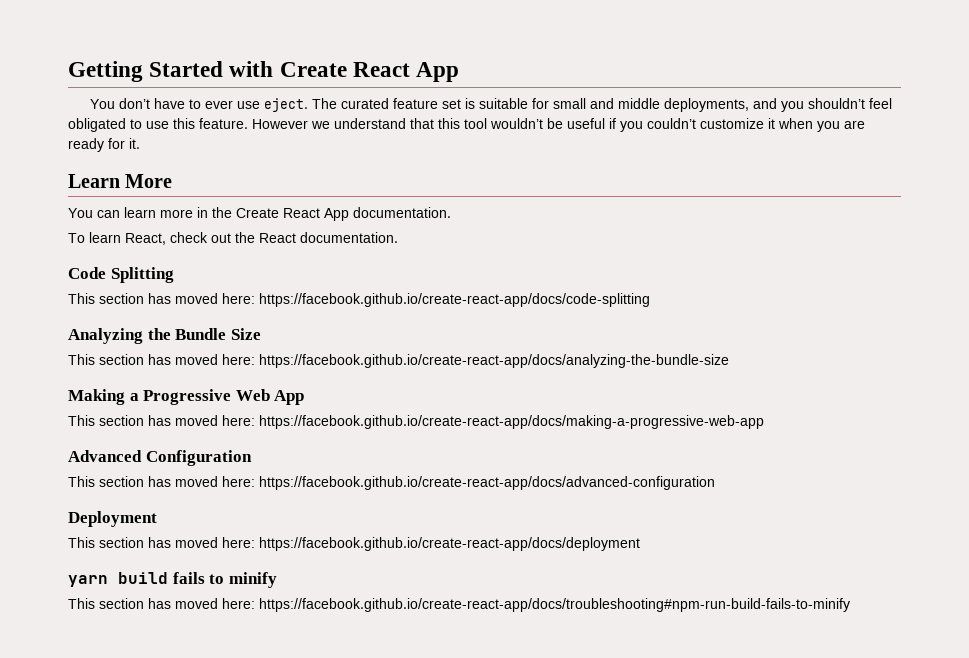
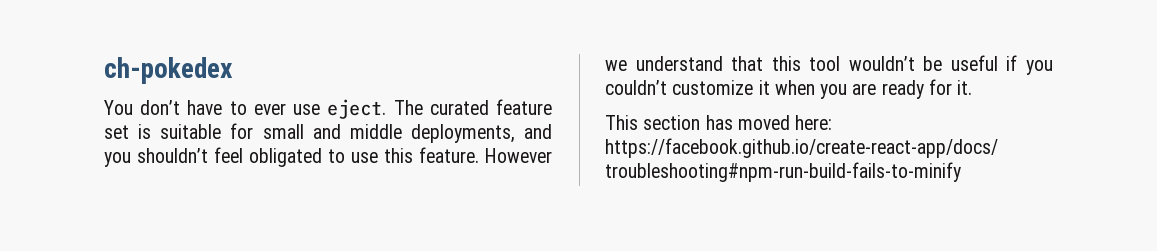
- Getting Started with Create React App
+ ch-pokedex
- Learn More
- You can learn more in the Create React App documentation.
- To learn React, check out the React documentation.
- Code Splitting
- This section has moved here: https://facebook.github.io/create-react-app/docs/code-splitting
- Analyzing the Bundle Size
- This section has moved here: https://facebook.github.io/create-react-app/docs/analyzing-the-bundle-size
- Making a Progressive Web App
- This section has moved here: https://facebook.github.io/create-react-app/docs/making-a-progressive-web-app
- Advanced Configuration
- This section has moved here: https://facebook.github.io/create-react-app/docs/advanced-configuration
- Deployment
- This section has moved here: https://facebook.github.io/create-react-app/docs/deployment
- yarn build fails to minify

